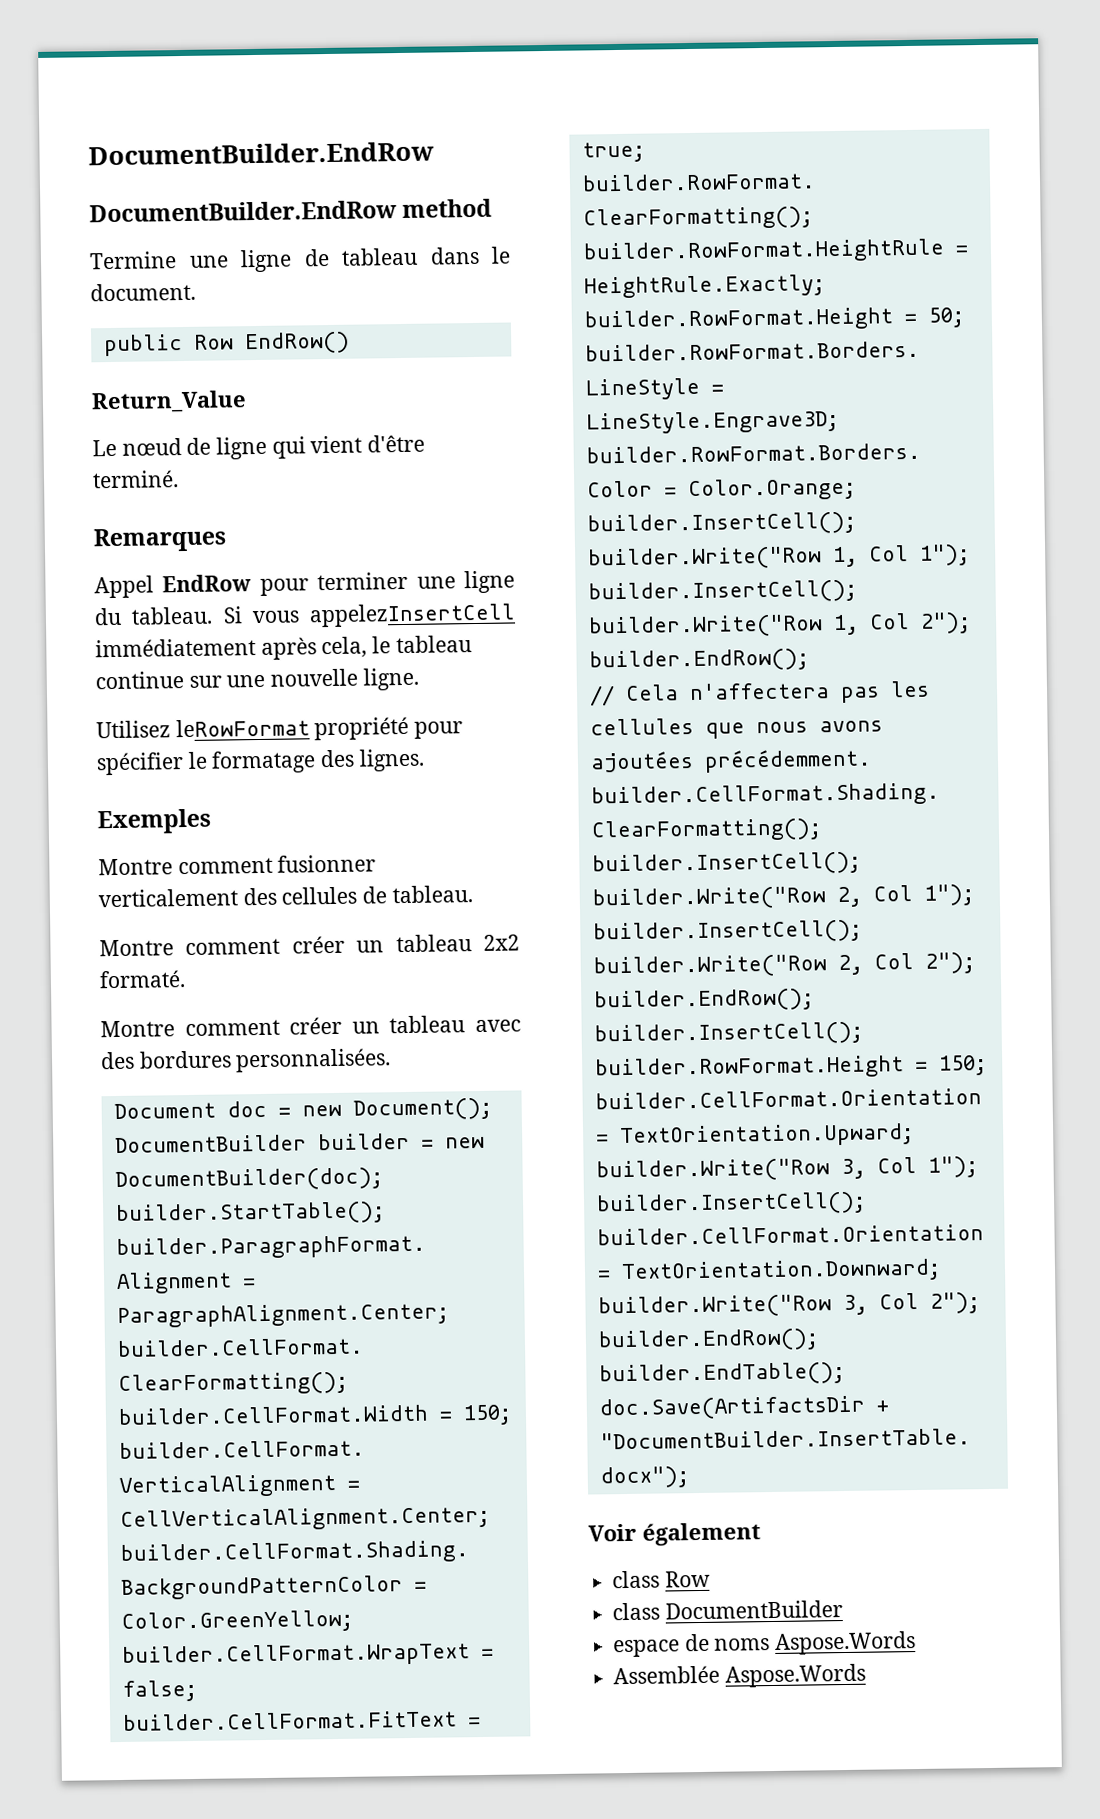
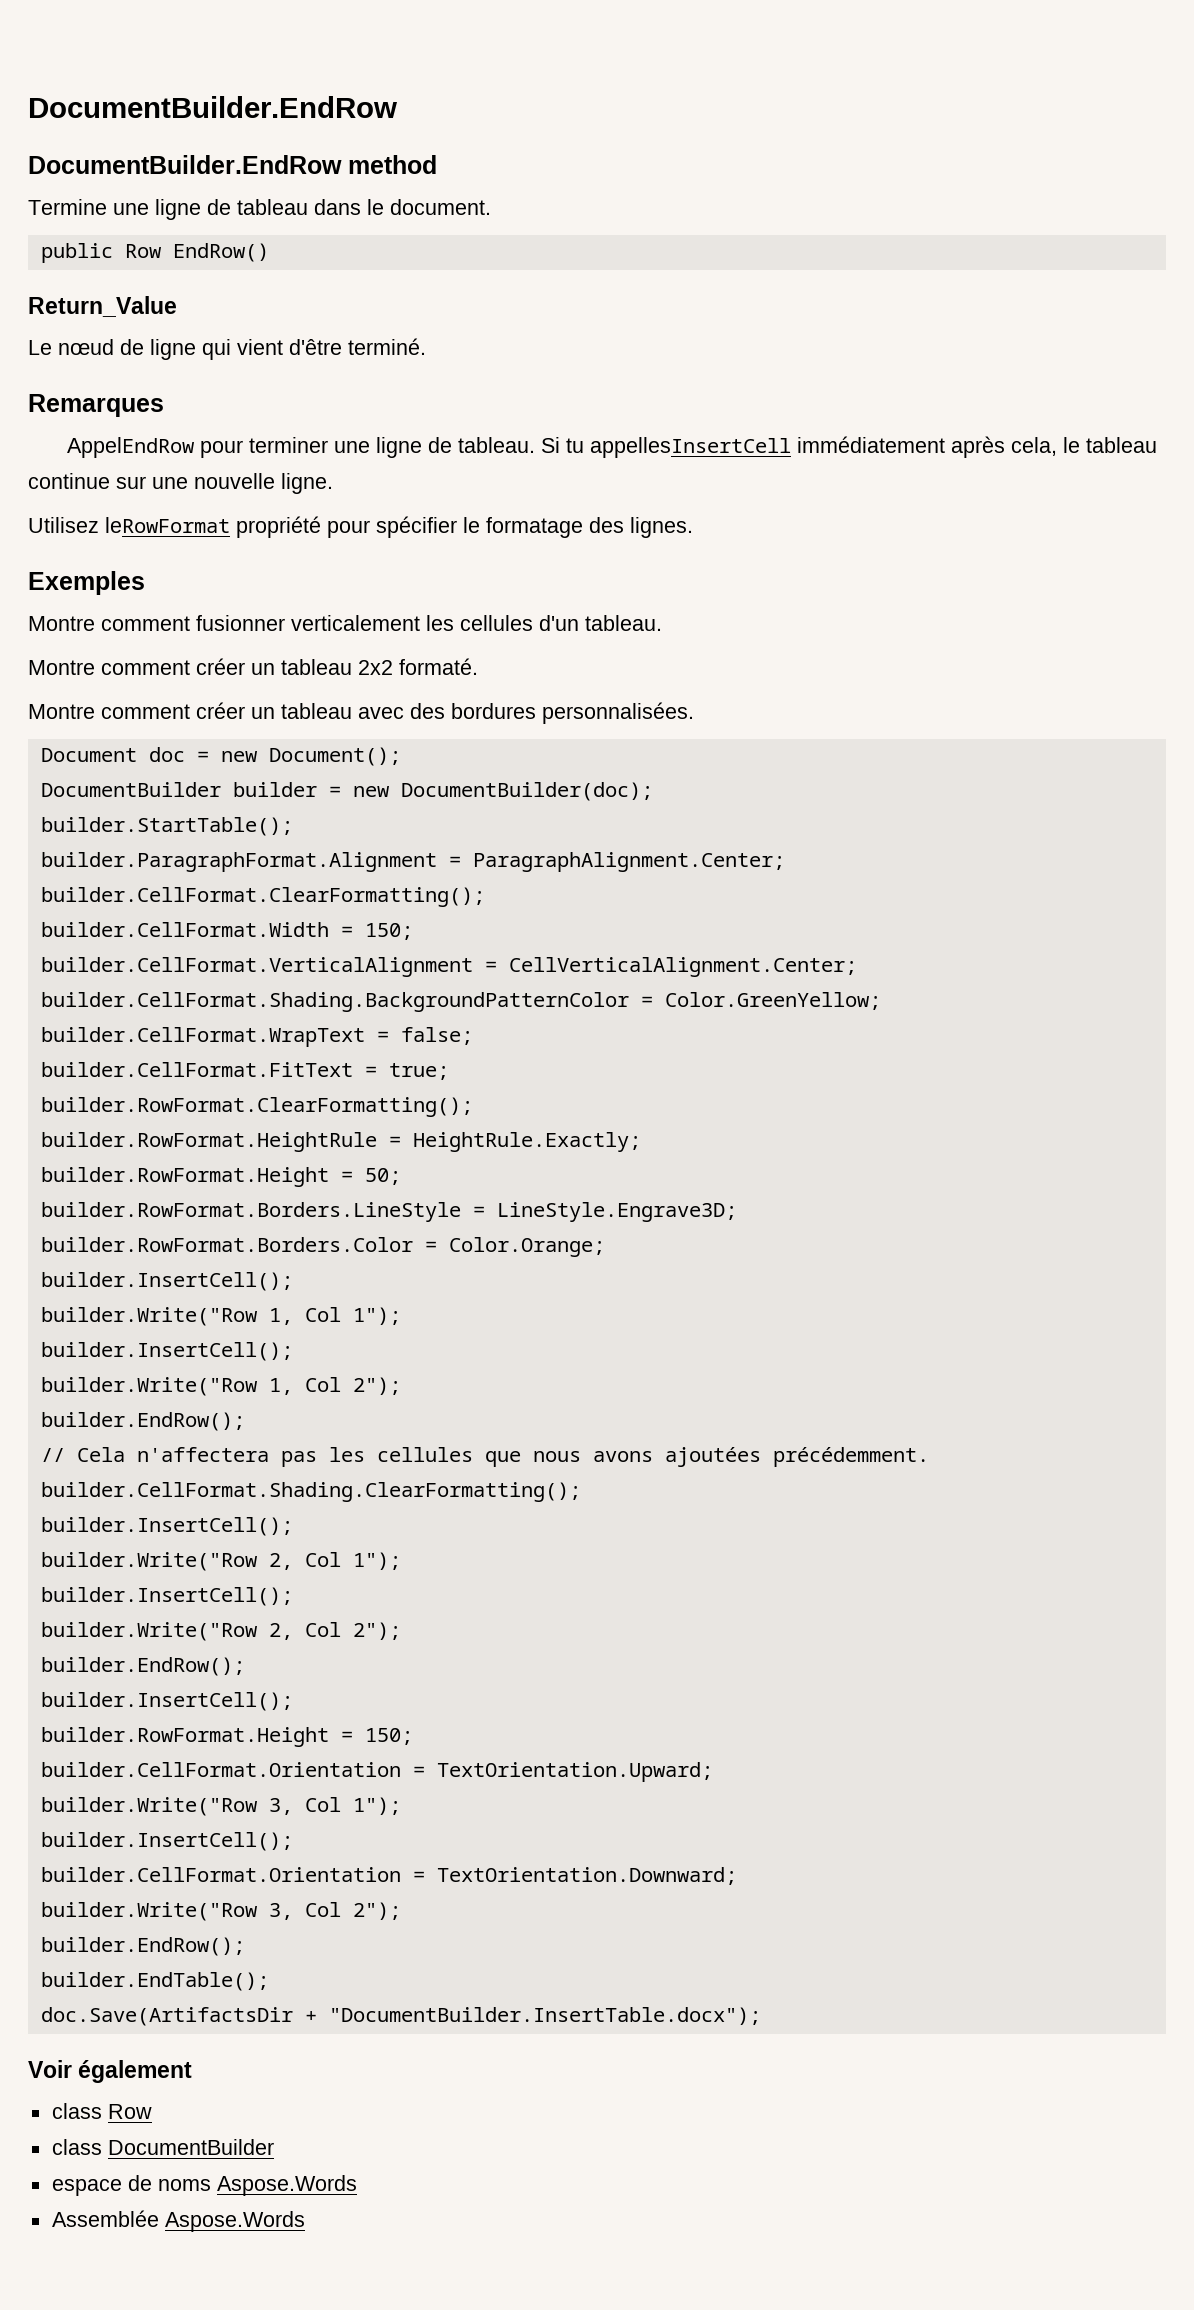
- Appel EndRow pour terminer une ligne du tableau.
+ AppelEndRow pour terminer une ligne de tableau.
- Si vous appelezInsertCell immédiatement après cela, le tableau continue sur une nouvelle ligne.
+ Si tu appellesInsertCell immédiatement après cela, le tableau continue sur une nouvelle ligne.
- Montre comment fusionner verticalement des cellules de tableau.
+ Montre comment fusionner verticalement les cellules d'un tableau.

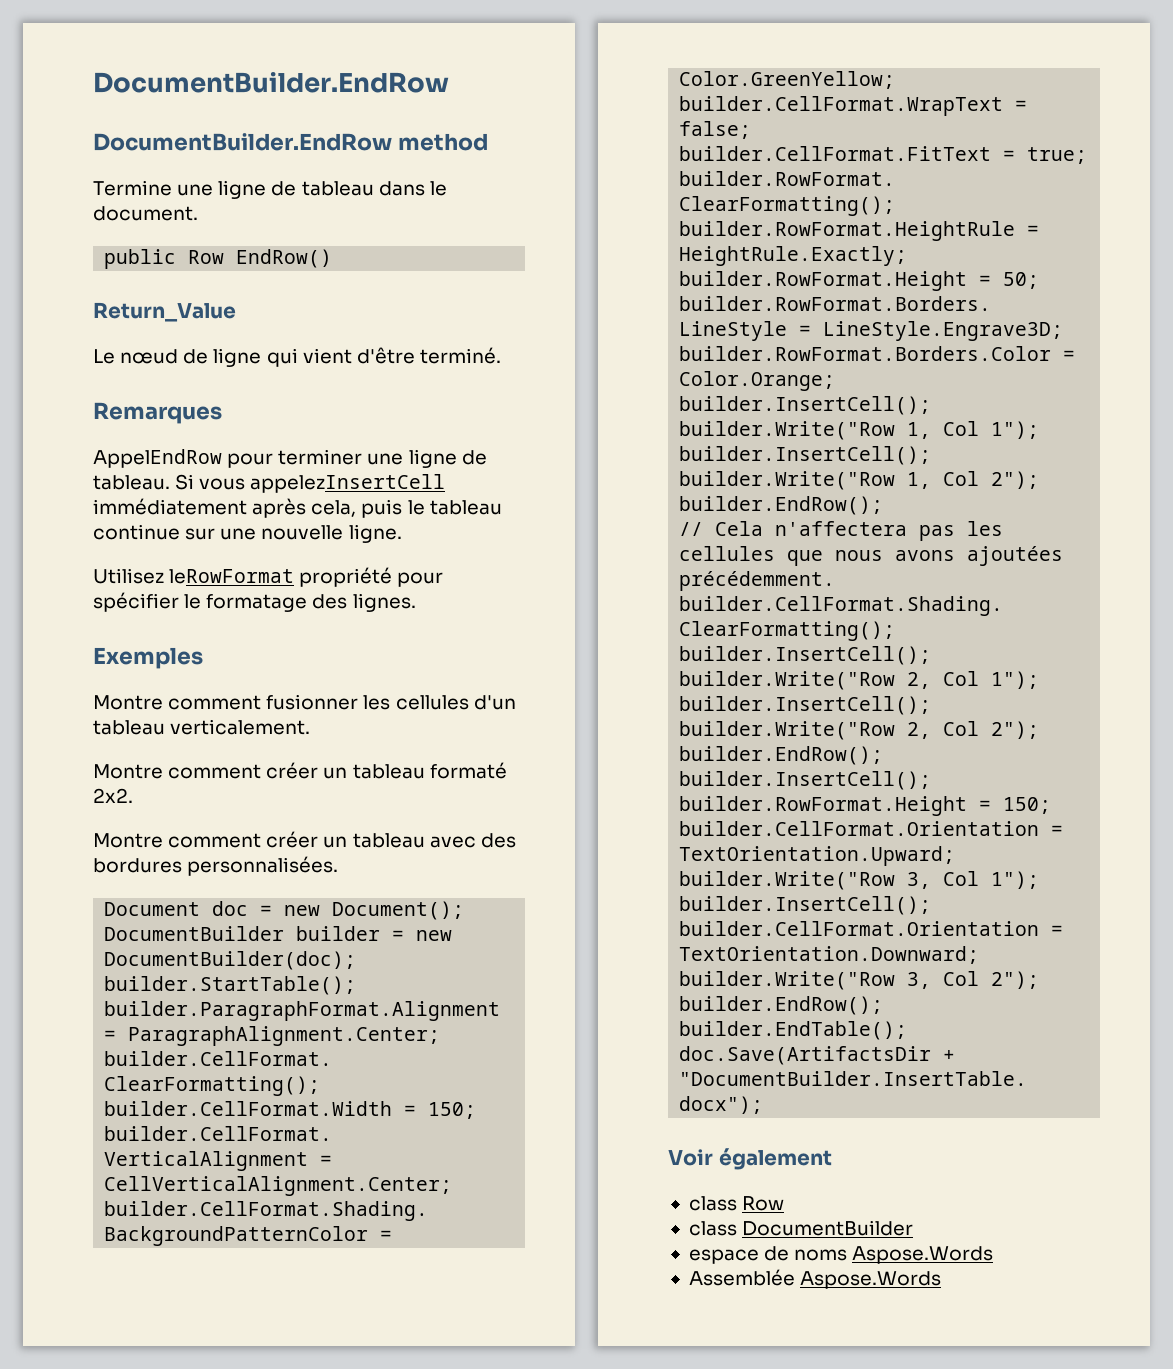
- Si tu appellesInsertCell immédiatement après cela, le tableau continue sur une nouvelle ligne.
+ Si vous appelezInsertCell immédiatement après cela, puis le tableau continue sur une nouvelle ligne.
- Montre comment fusionner verticalement les cellules d'un tableau.
- Montre comment créer un tableau 2x2 formaté.
+ Montre comment fusionner les cellules d'un tableau verticalement.
+ Montre comment créer un tableau formaté 2x2.

